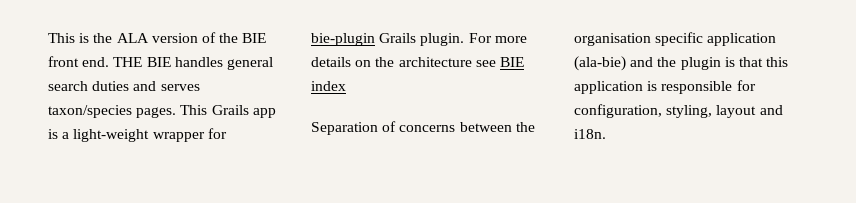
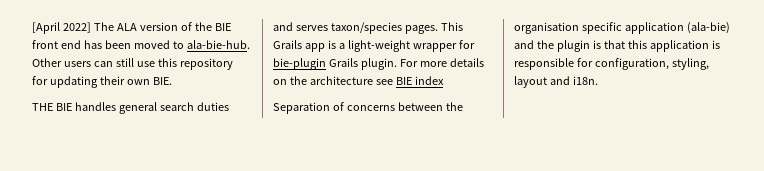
- This is the ALA version of the BIE front end. THE BIE handles general search duties and serves taxon/species pages.
+ [April 2022] The ALA version of the BIE front end has been moved to ala-bie-hub. Other users can still use this repository for updating their own BIE.
+ THE BIE handles general search duties and serves taxon/species pages.

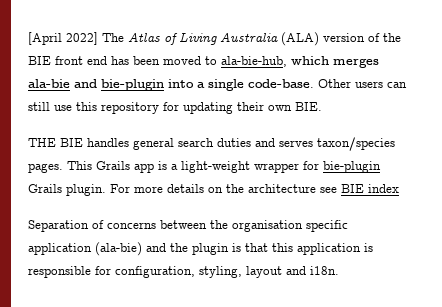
- [April 2022] The ALA version of the BIE front end has been moved to ala-bie-hub.
+ [April 2022] The Atlas of Living Australia (ALA) version of the BIE front end has been moved to ala-bie-hub, which merges ala-bie and bie-plugin into a single code-base.

